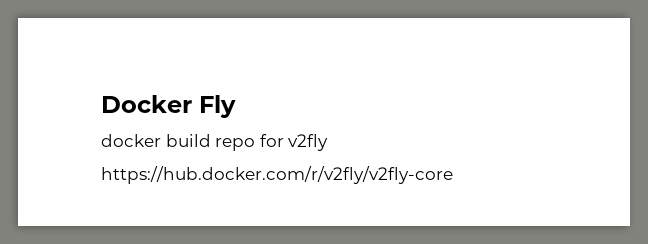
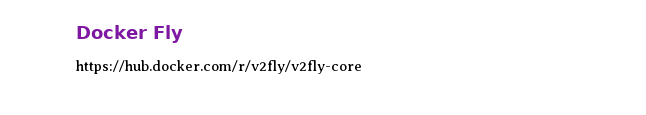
- docker build repo for v2fly

